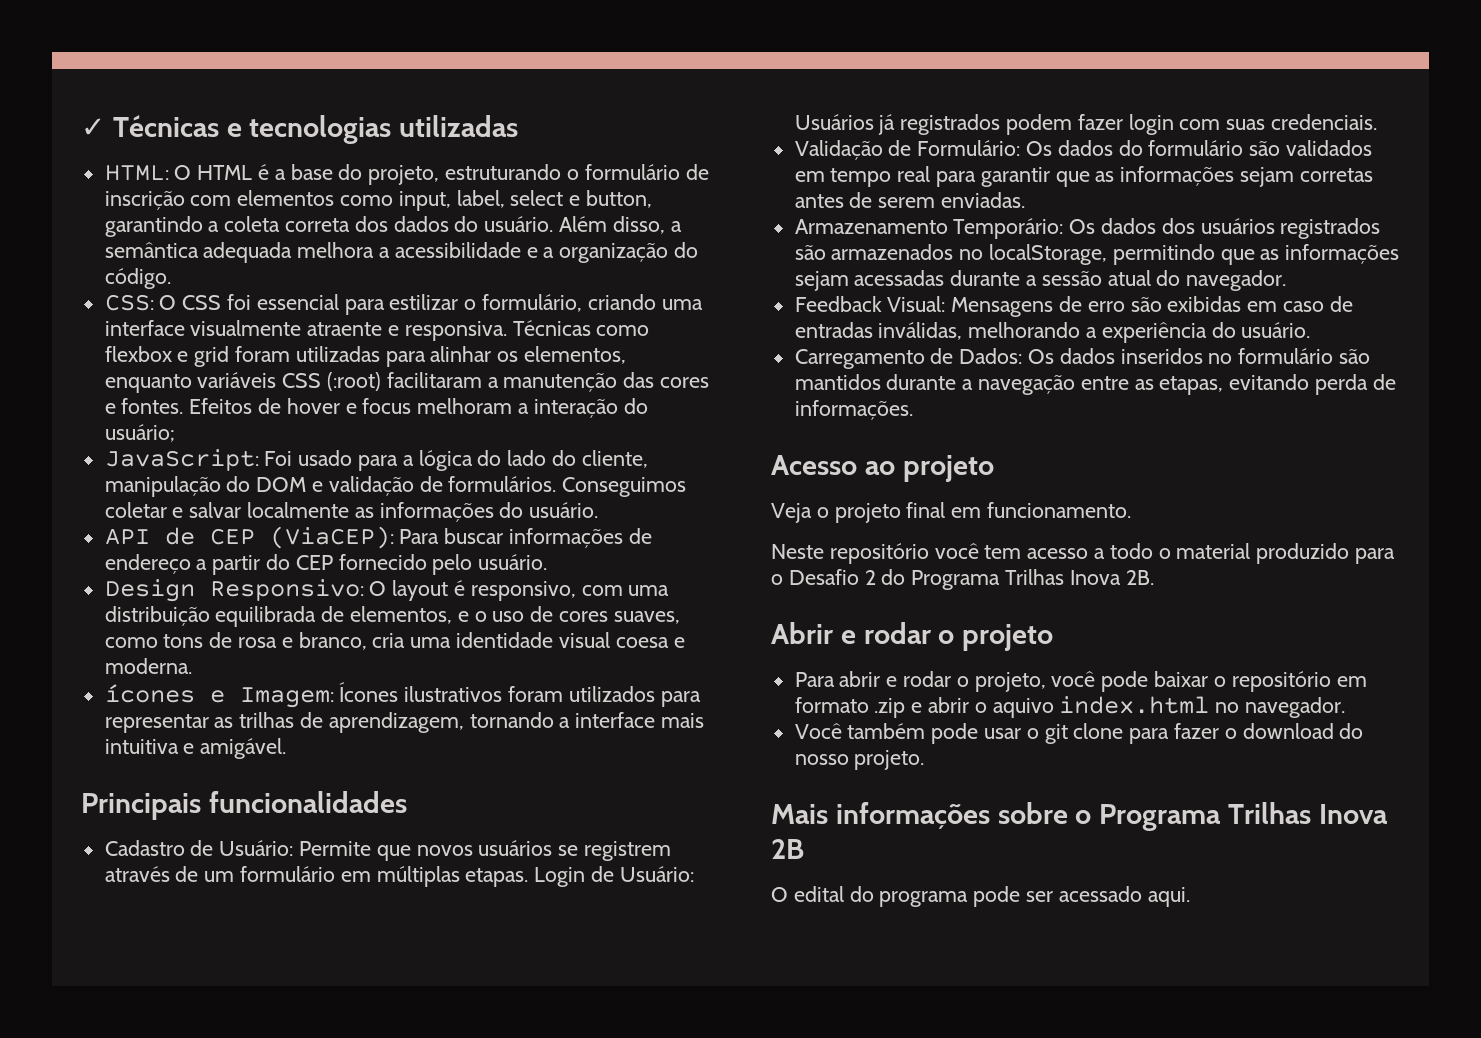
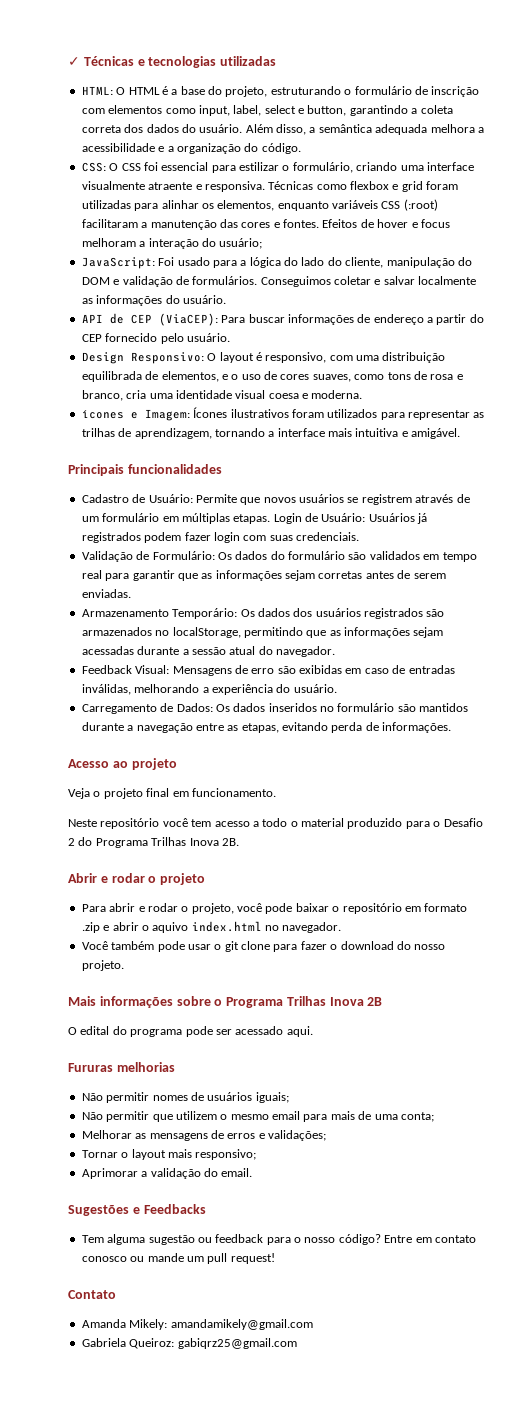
+ Fururas melhorias
+ Não permitir nomes de usuários iguais;
+ Não permitir que utilizem o mesmo email para mais de uma conta;
+ Melhorar as mensagens de erros e validações;
+ Tornar o layout mais responsivo;
+ Aprimorar a validação do email.
+ Sugestões e Feedbacks
+ Tem alguma sugestão ou feedback para o nosso código? Entre em contato conosco ou mande um pull request!
+ Contato
+ Amanda Mikely: amandamikely@gmail.com
+ Gabriela Queiroz: gabiqrz25@gmail.com

